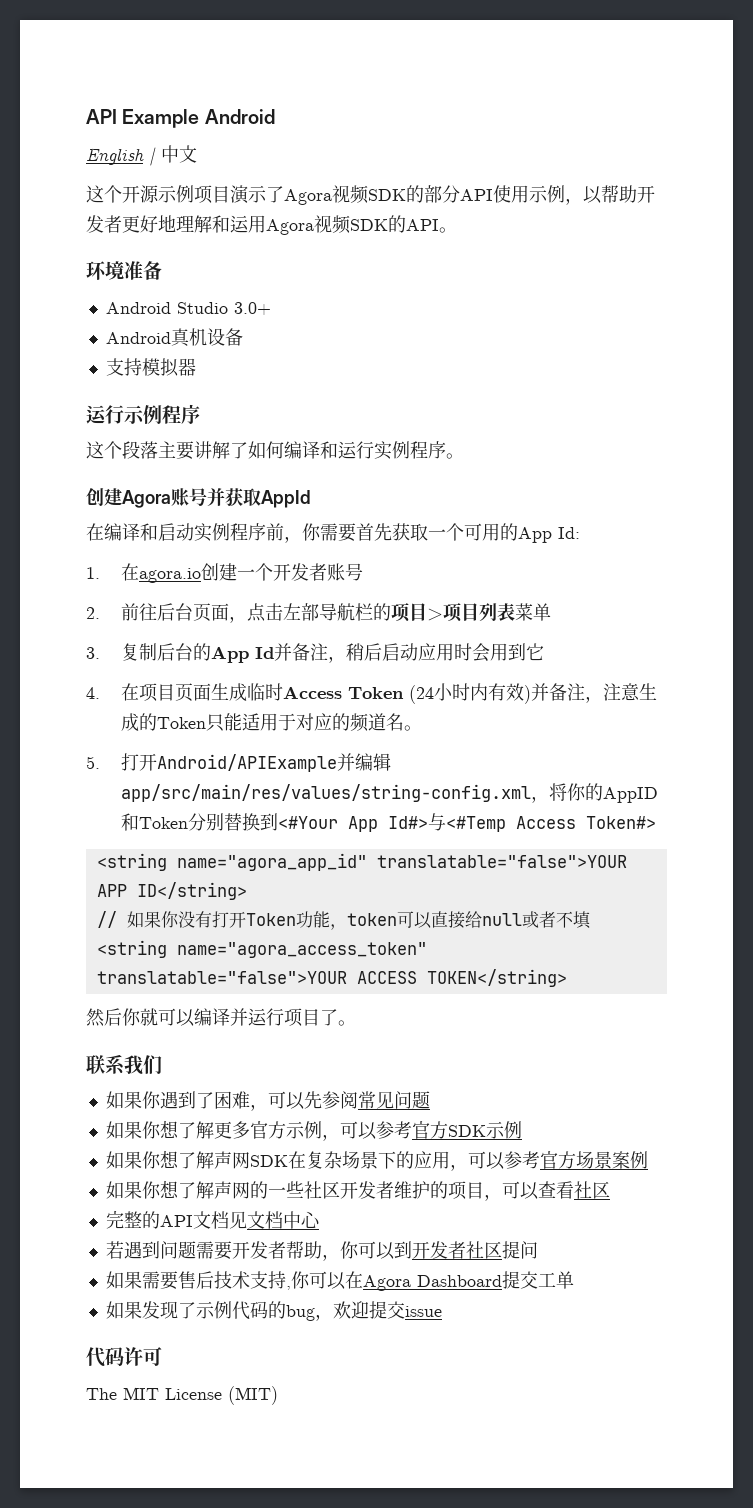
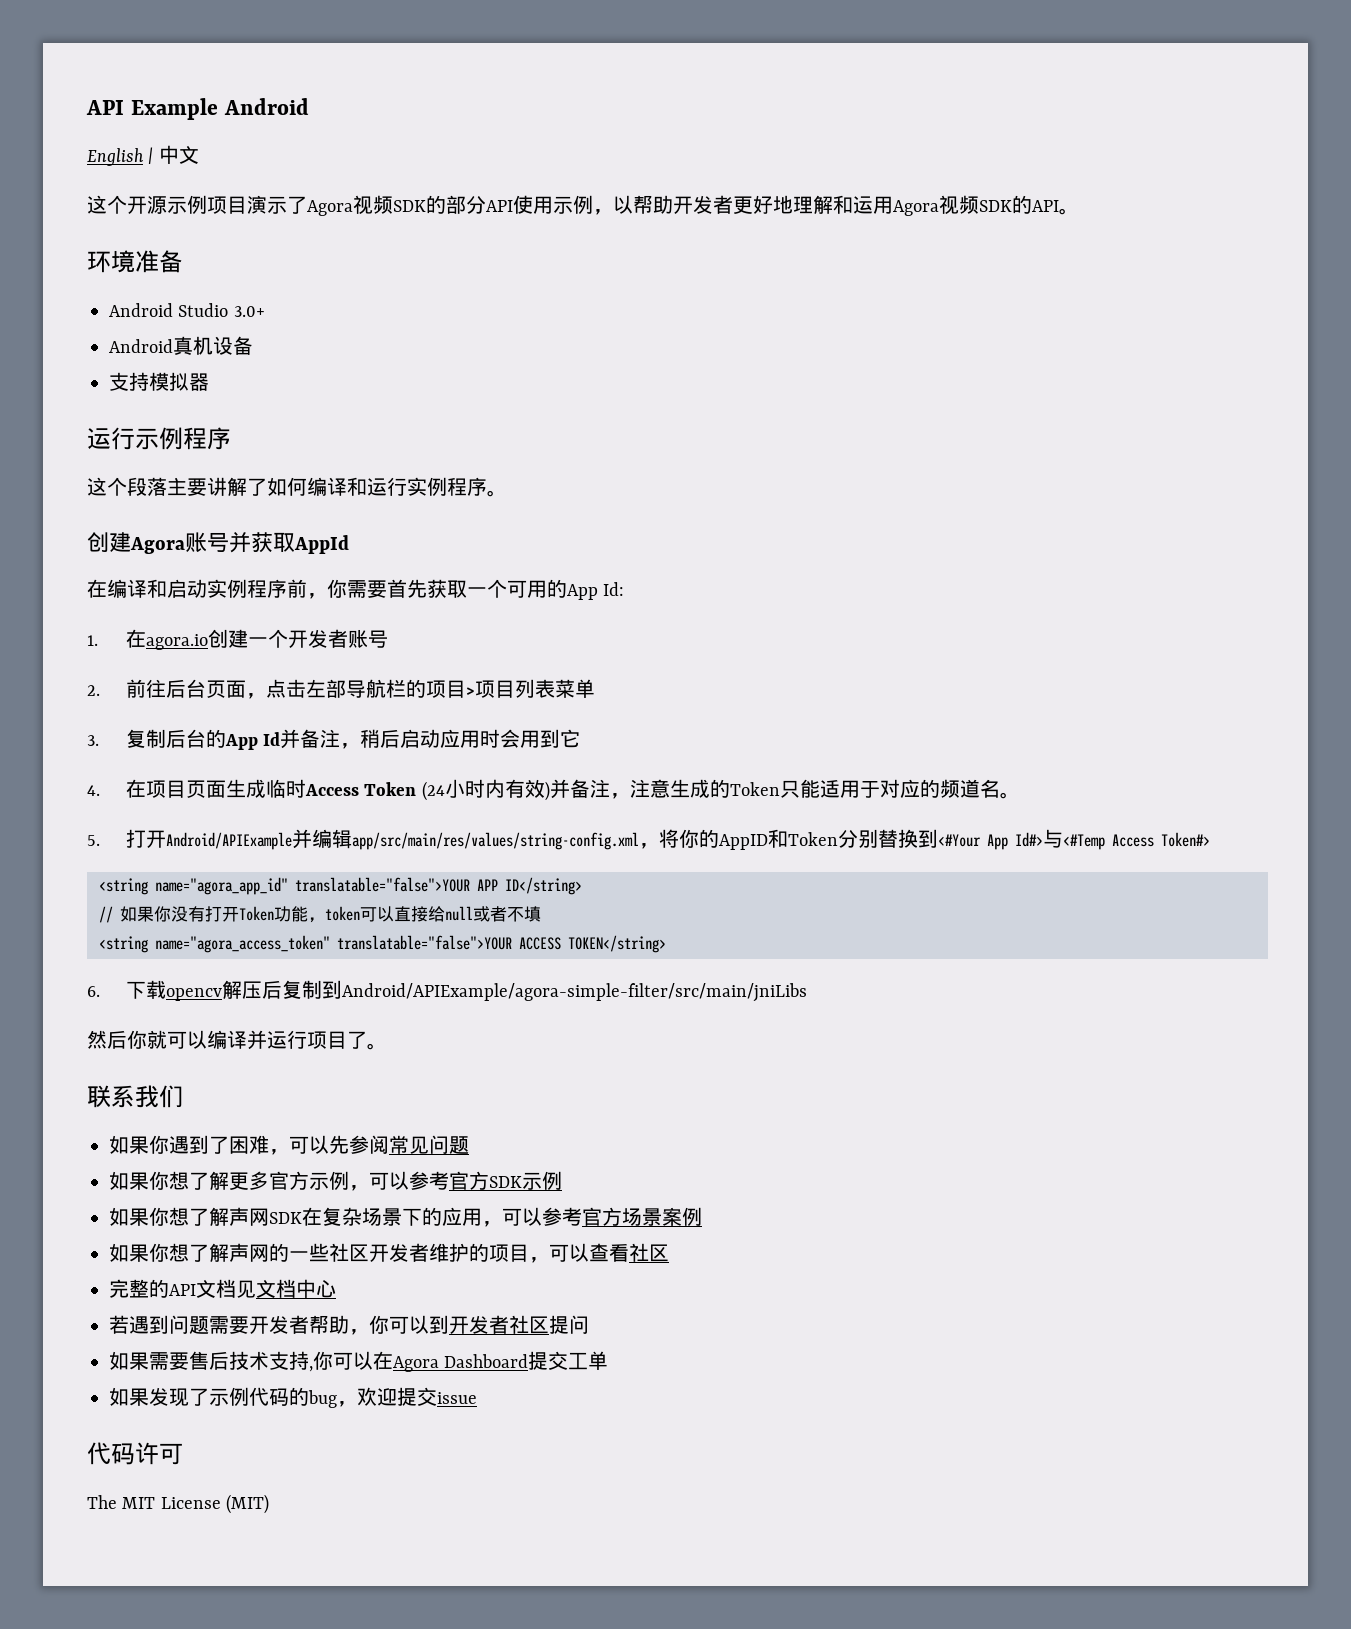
+ 6.下载opencv解压后复制到Android/APIExample/agora-simple-filter/src/main/jniLibs

